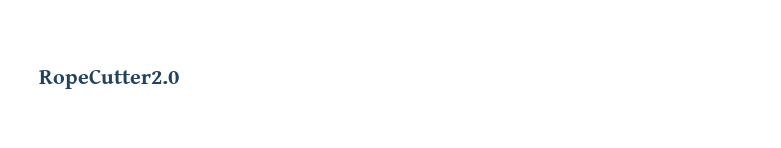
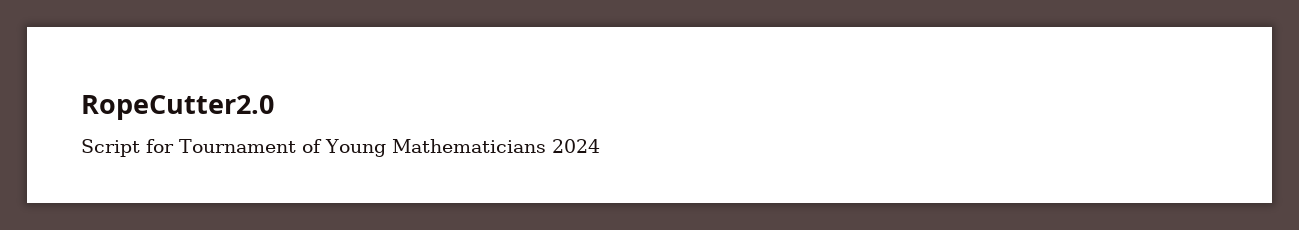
+ Script for Tournament of Young Mathematicians 2024

